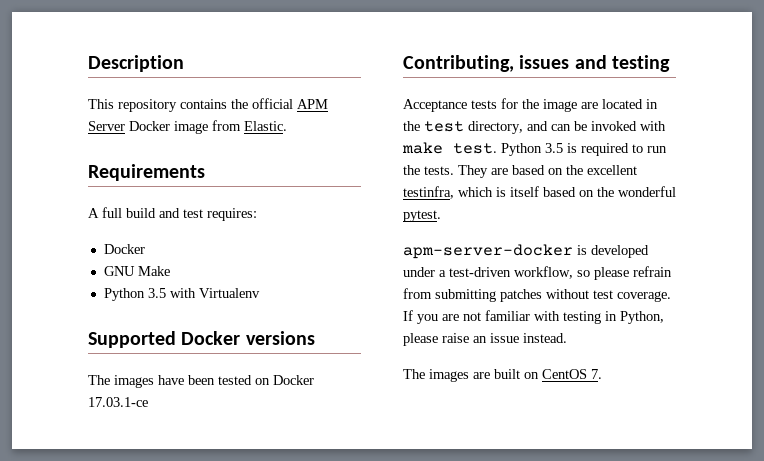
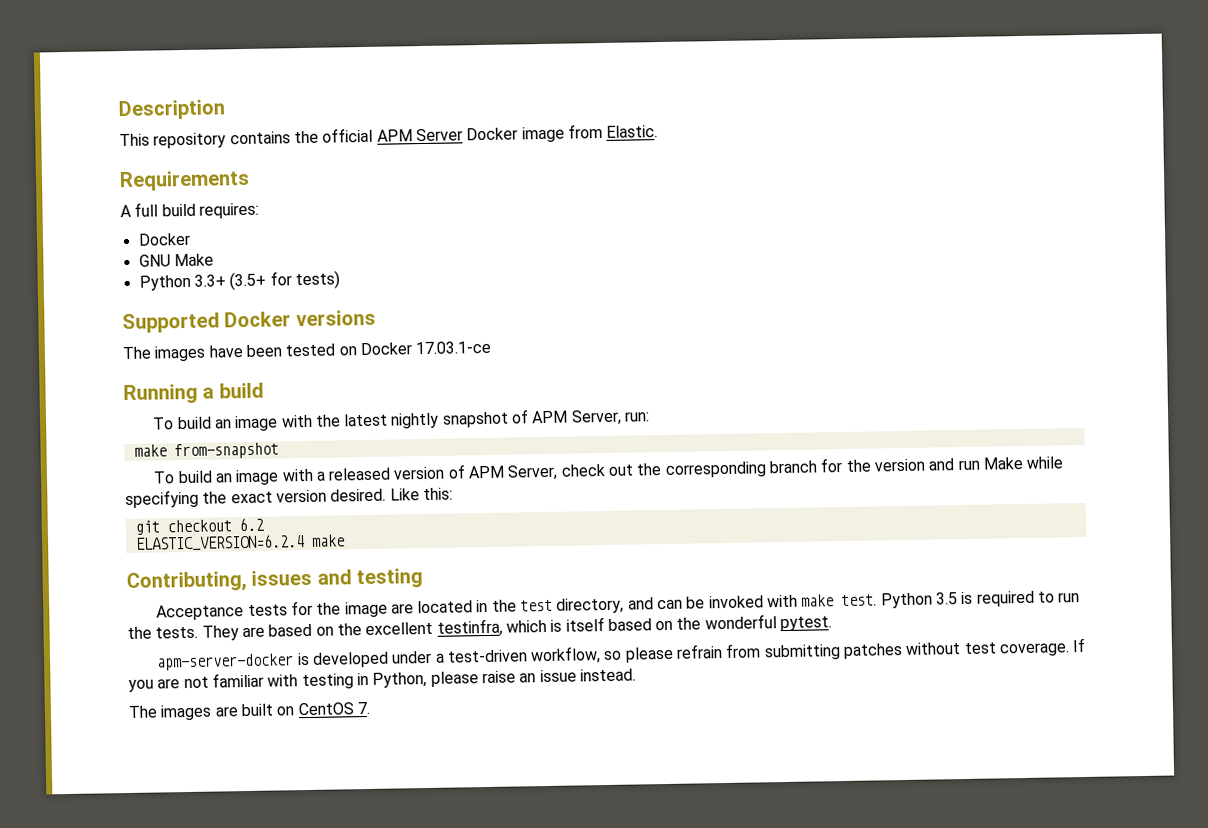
- A full build and test requires:
+ A full build requires:
- Python 3.5 with Virtualenv
+ Python 3.3+ (3.5+ for tests)
+ Running a build
+ To build an image with the latest nightly snapshot of APM Server, run:
+ make from-snapshot
+ To build an image with a released version of APM Server, check out the corresponding branch for the version and run Make while specifying the exact version desired. Like this:
+ git checkout 6.2
+ ELASTIC_VERSION=6.2.4 make

